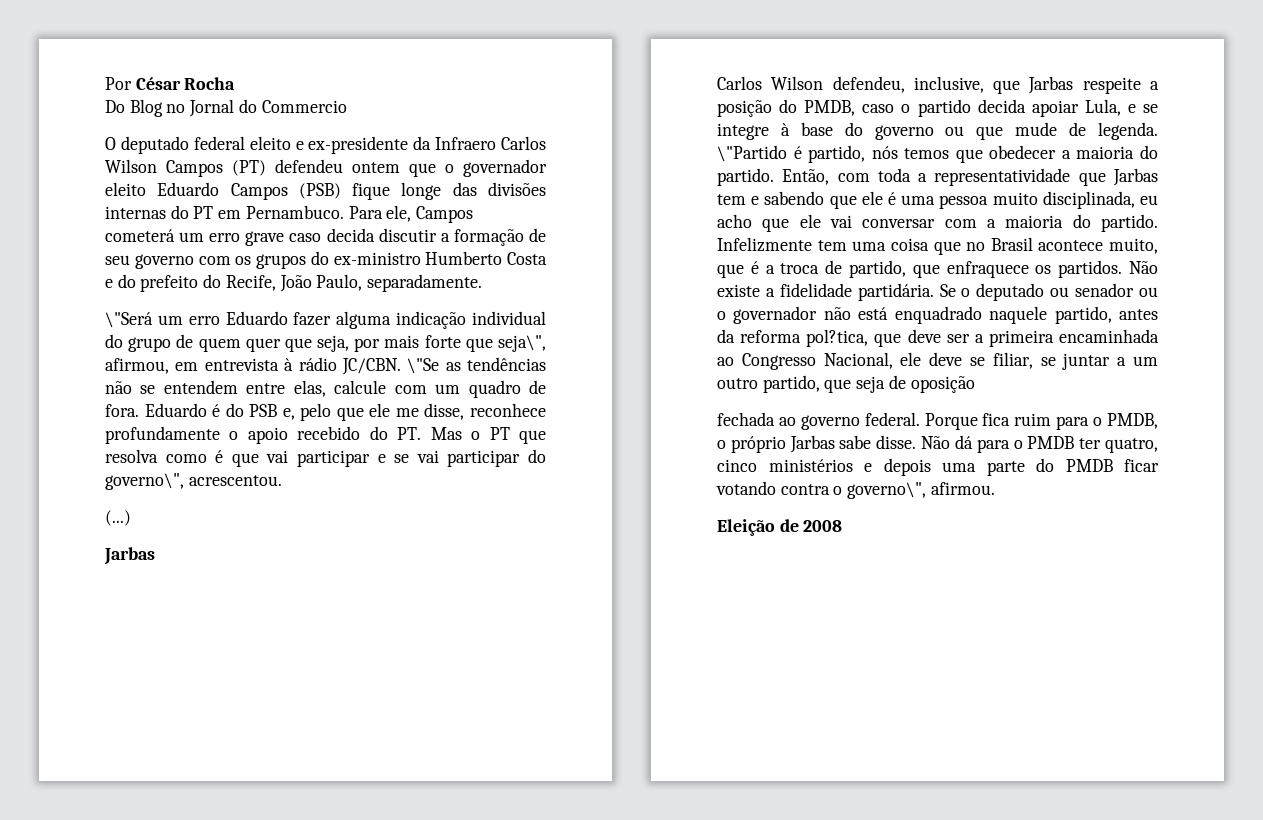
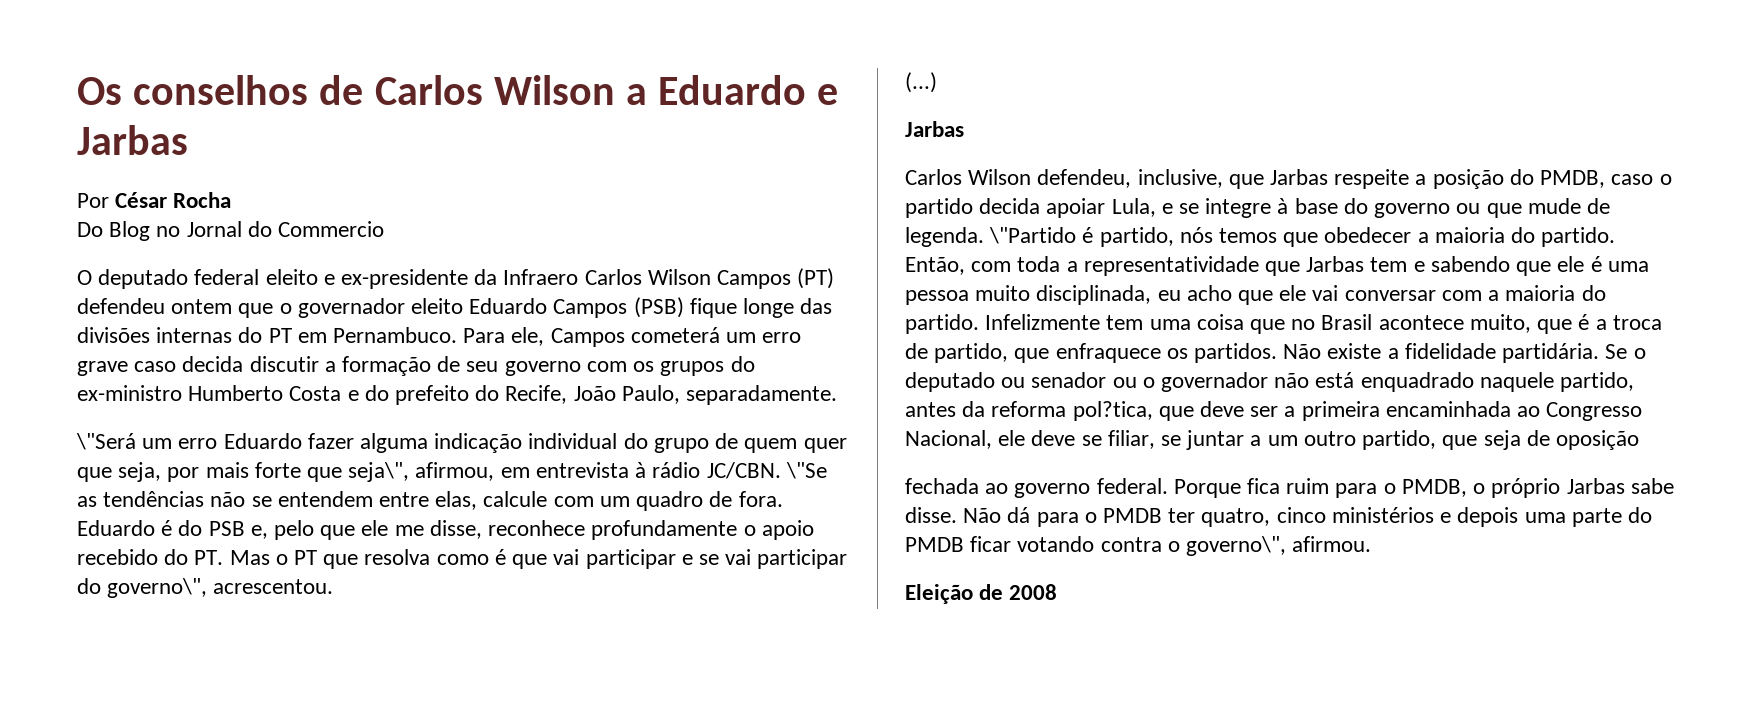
+ Os conselhos de Carlos Wilson a Eduardo e Jarbas

